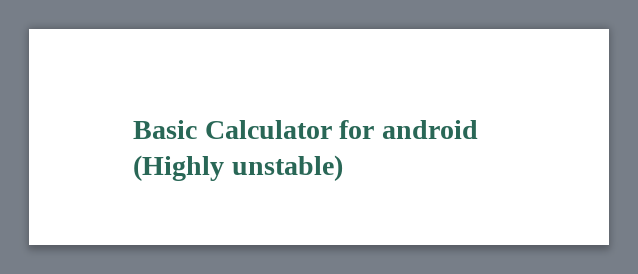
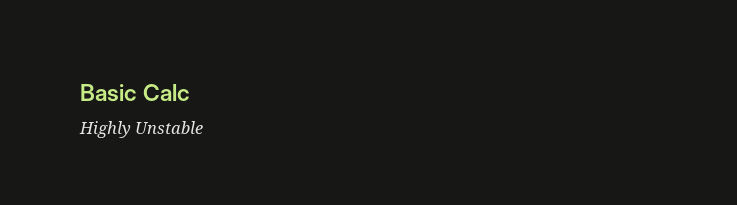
- Basic Calculator for android (Highly unstable)
+ Basic Calc
+ Highly Unstable

